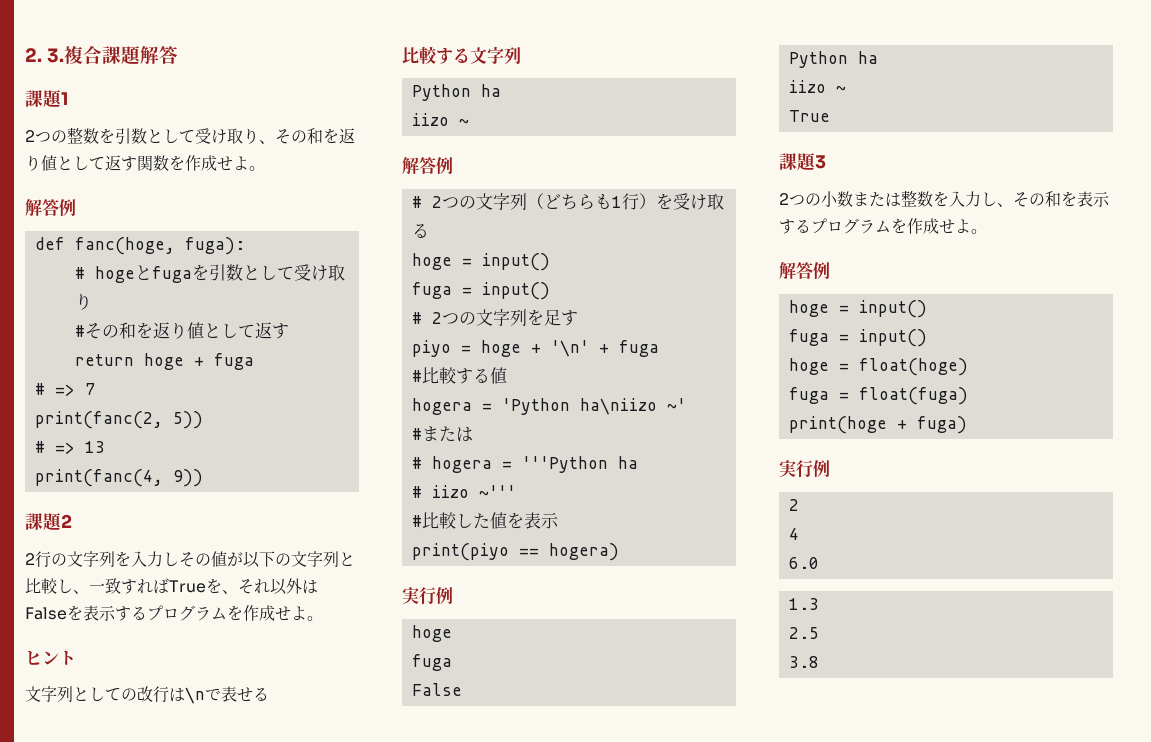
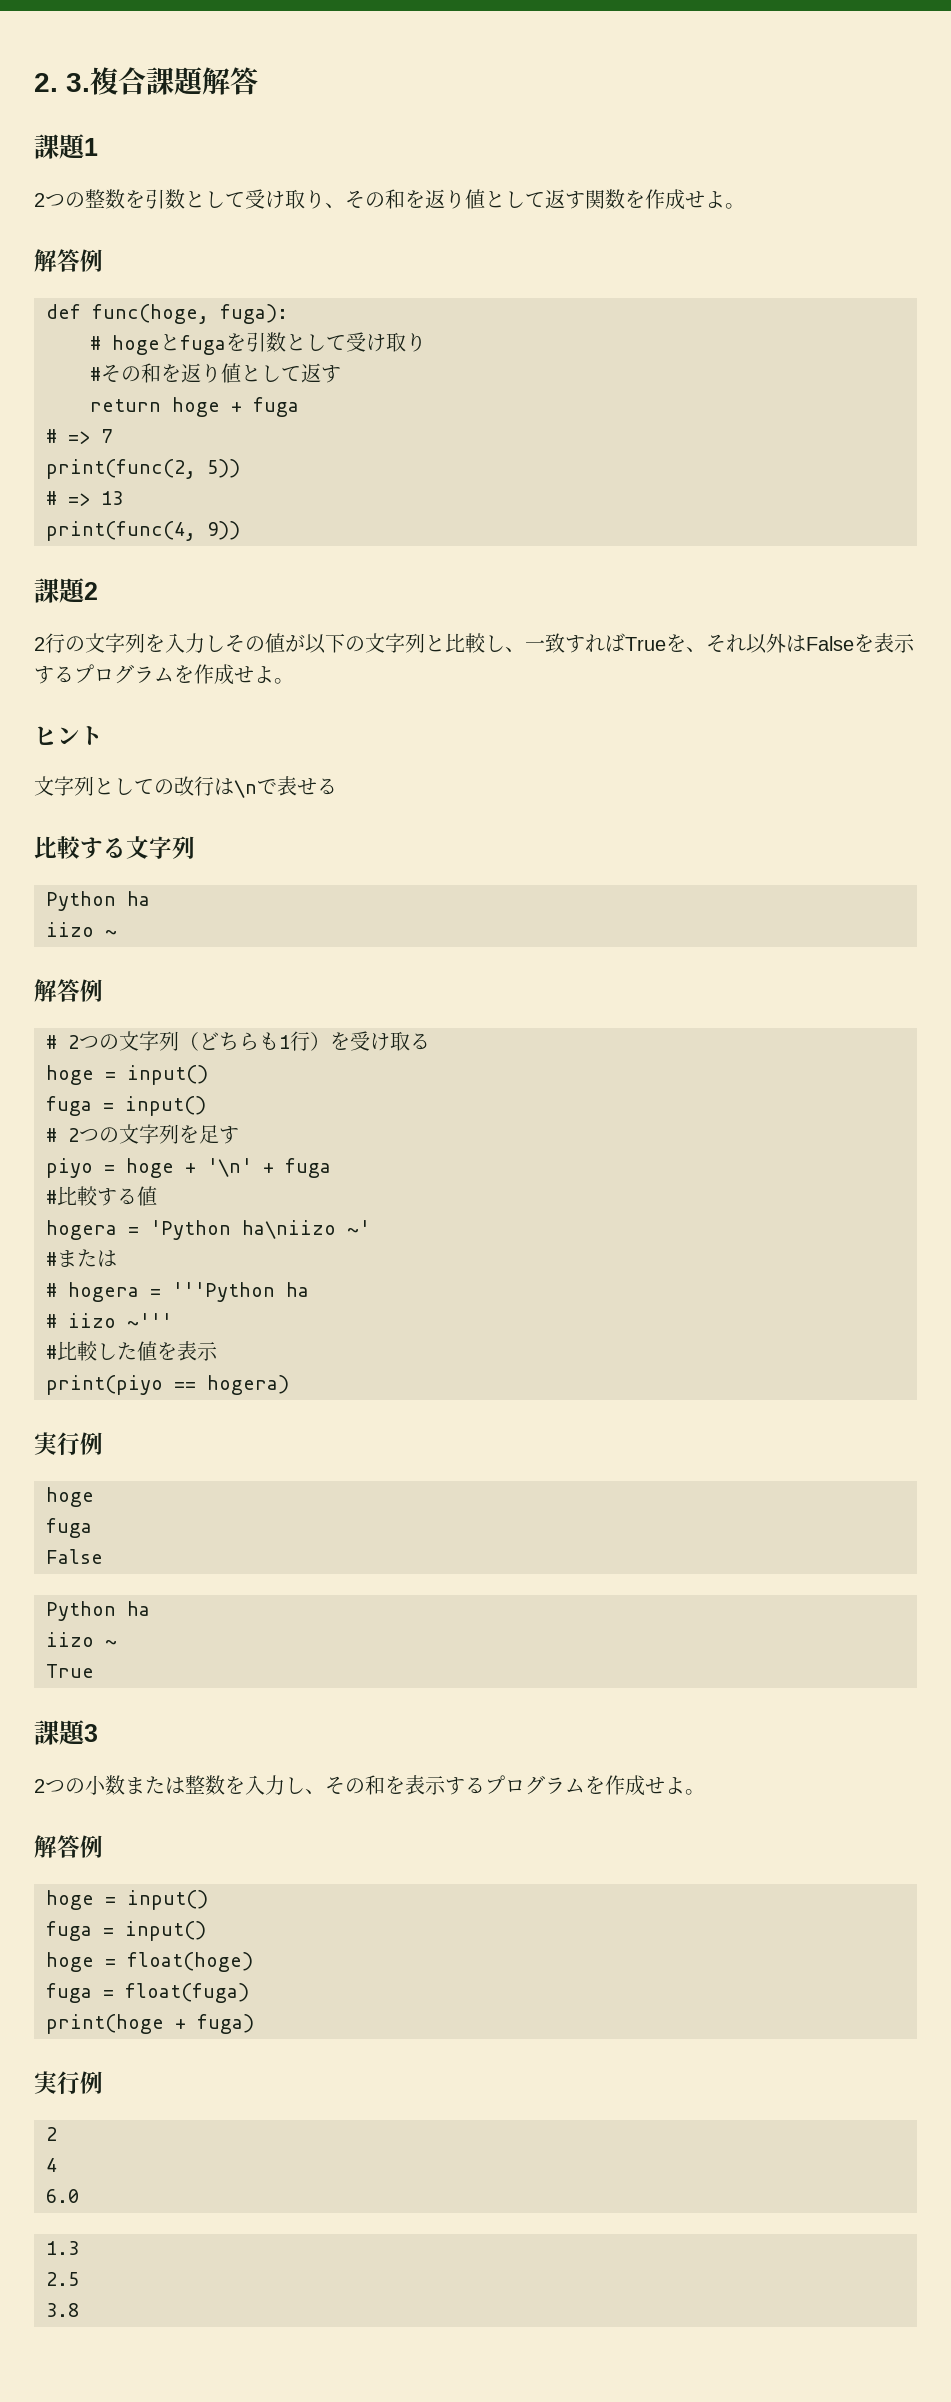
- def fanc(hoge, fuga):
+ def func(hoge, fuga):
- print(fanc(2, 5))
+ print(func(2, 5))
- print(fanc(4, 9))
+ print(func(4, 9))

